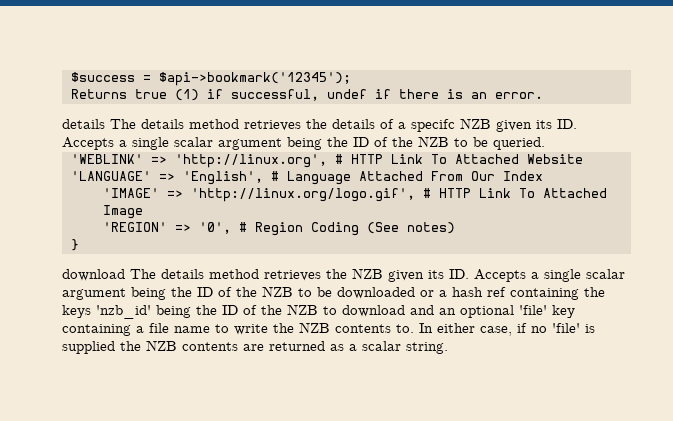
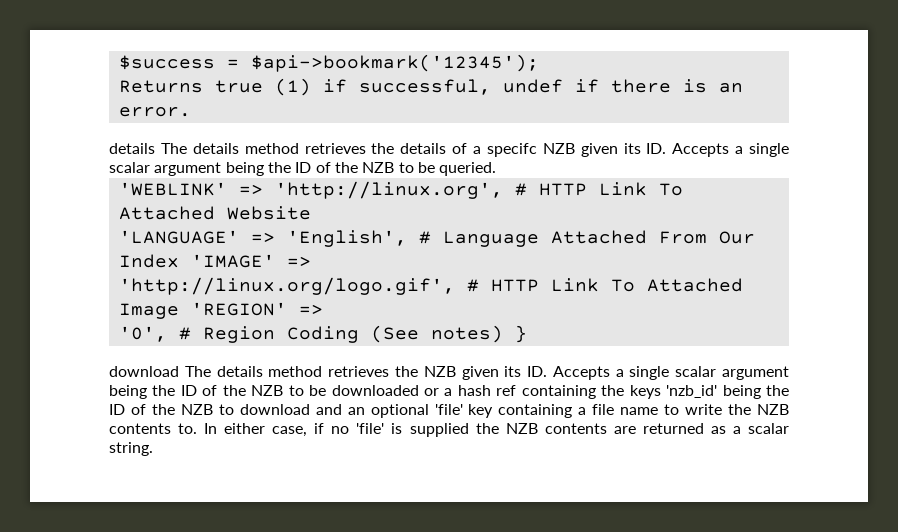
- 'LANGUAGE' => 'English', # Language Attached From Our Index
- 'IMAGE' => 'http://linux.org/logo.gif', # HTTP Link To Attached Image
- 'REGION' => '0', # Region Coding (See notes)
- }
+ 'LANGUAGE' => 'English', # Language Attached From Our Index 'IMAGE' =>
+ 'http://linux.org/logo.gif', # HTTP Link To Attached Image 'REGION' =>
+ '0', # Region Coding (See notes) }

